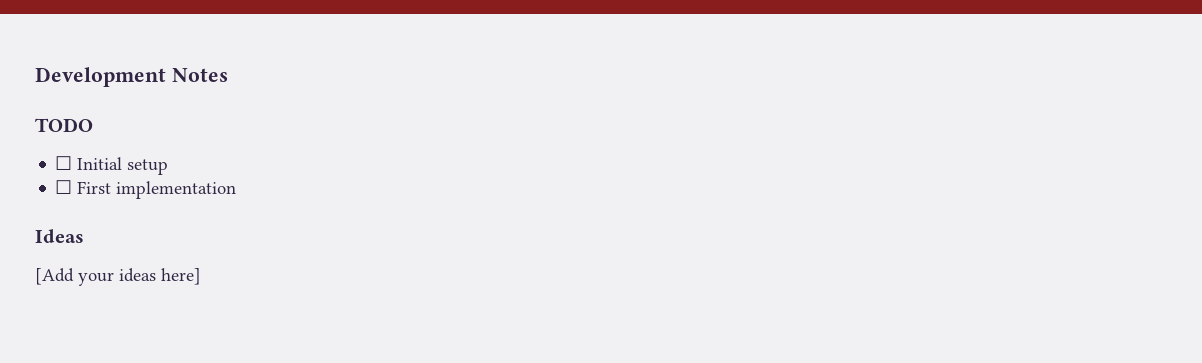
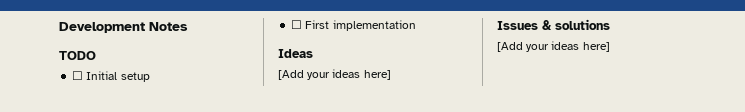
+ Issues & solutions
+ [Add your ideas here]

